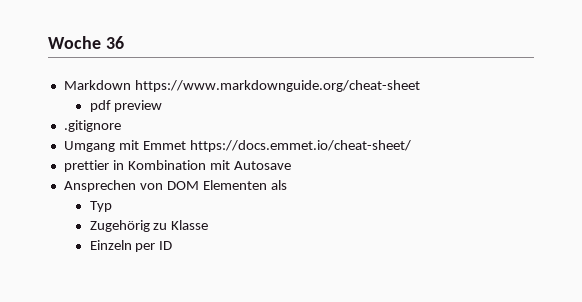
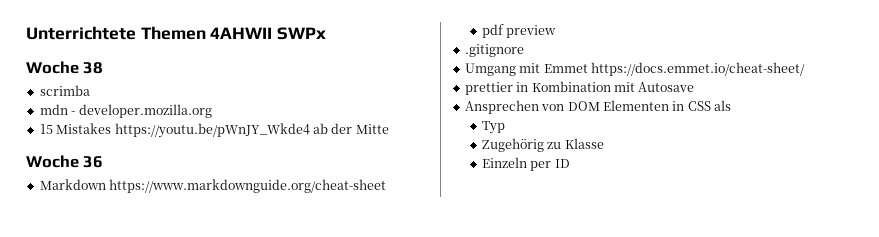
+ Unterrichtete Themen 4AHWII SWPx
+ Woche 38
+ scrimba
+ mdn - developer.mozilla.org
+ 15 Mistakes https://youtu.be/pWnJY_Wkde4 ab der Mitte
- Ansprechen von DOM Elementen als
+ Ansprechen von DOM Elementen in CSS als

